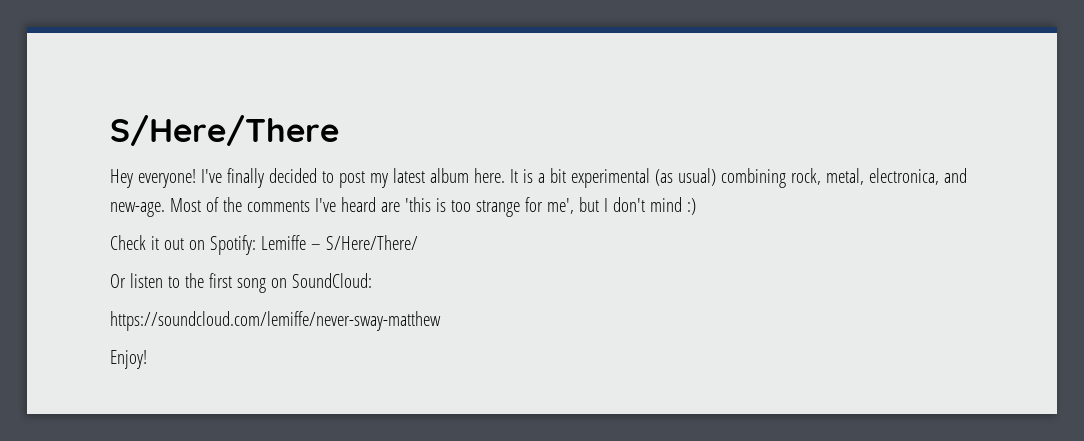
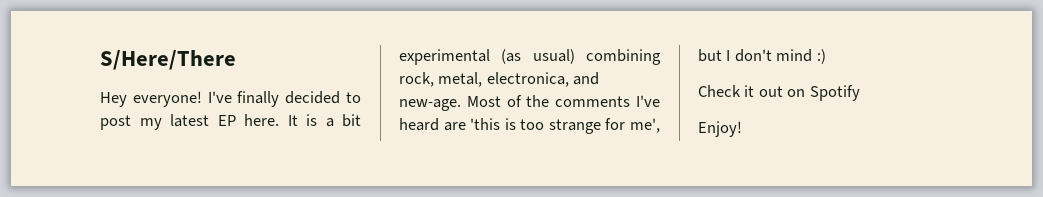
- I've finally decided to post my latest album here.
+ I've finally decided to post my latest EP here.
- Check it out on Spotify: Lemiffe – S/Here/There/
- Or listen to the first song on SoundCloud:
- https://soundcloud.com/lemiffe/never-sway-matthew
+ Check it out on Spotify

